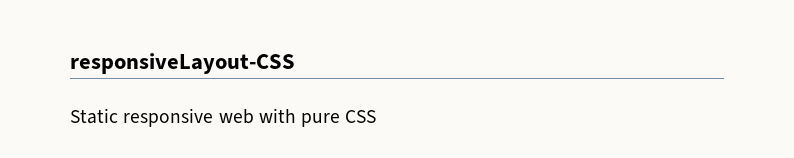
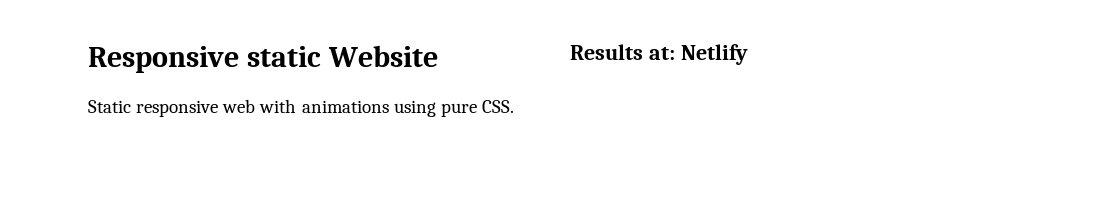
- responsiveLayout-CSS
+ Responsive static Website
- Static responsive web with pure CSS
+ Static responsive web with animations using pure CSS.
+ Results at: Netlify

